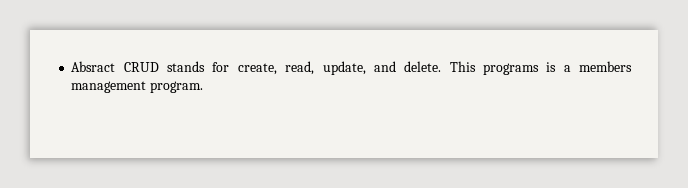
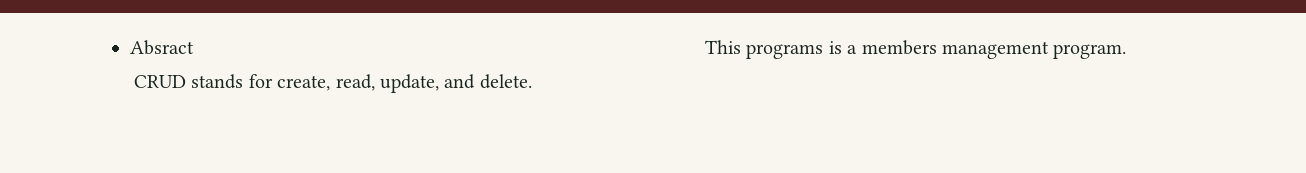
- Absract CRUD stands for create, read, update, and delete. This programs is a members management program.
+ Absract
+ CRUD stands for create, read, update, and delete.
+ This programs is a members management program.

